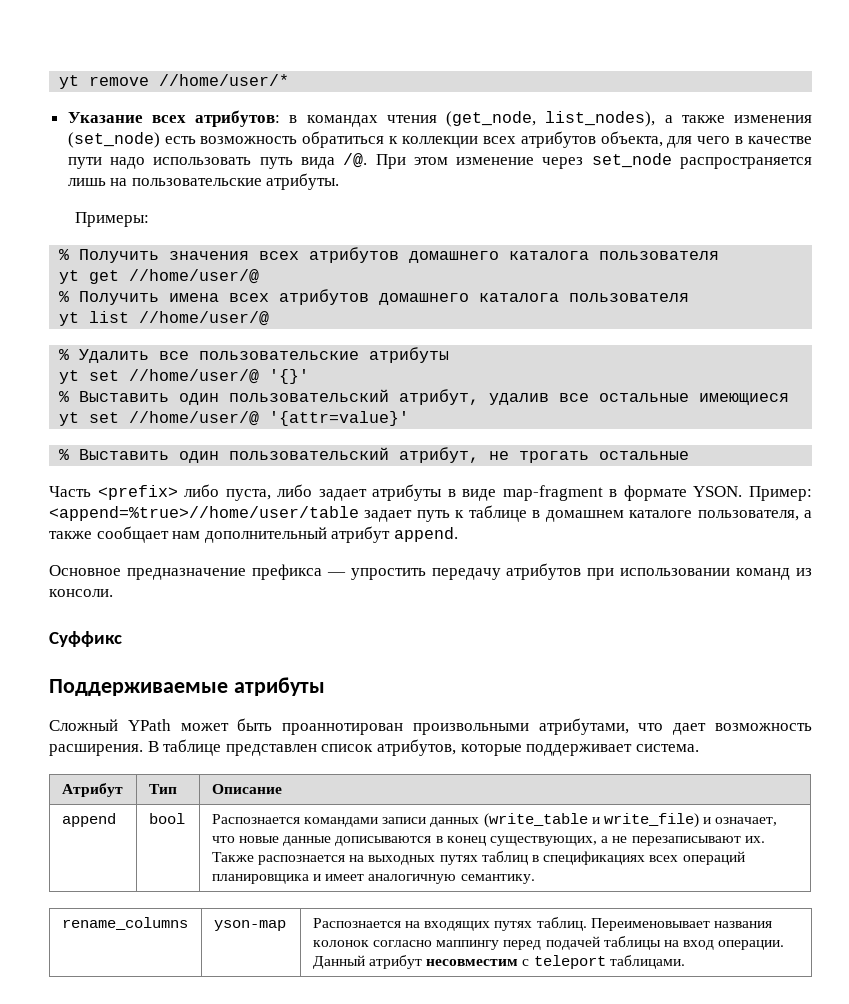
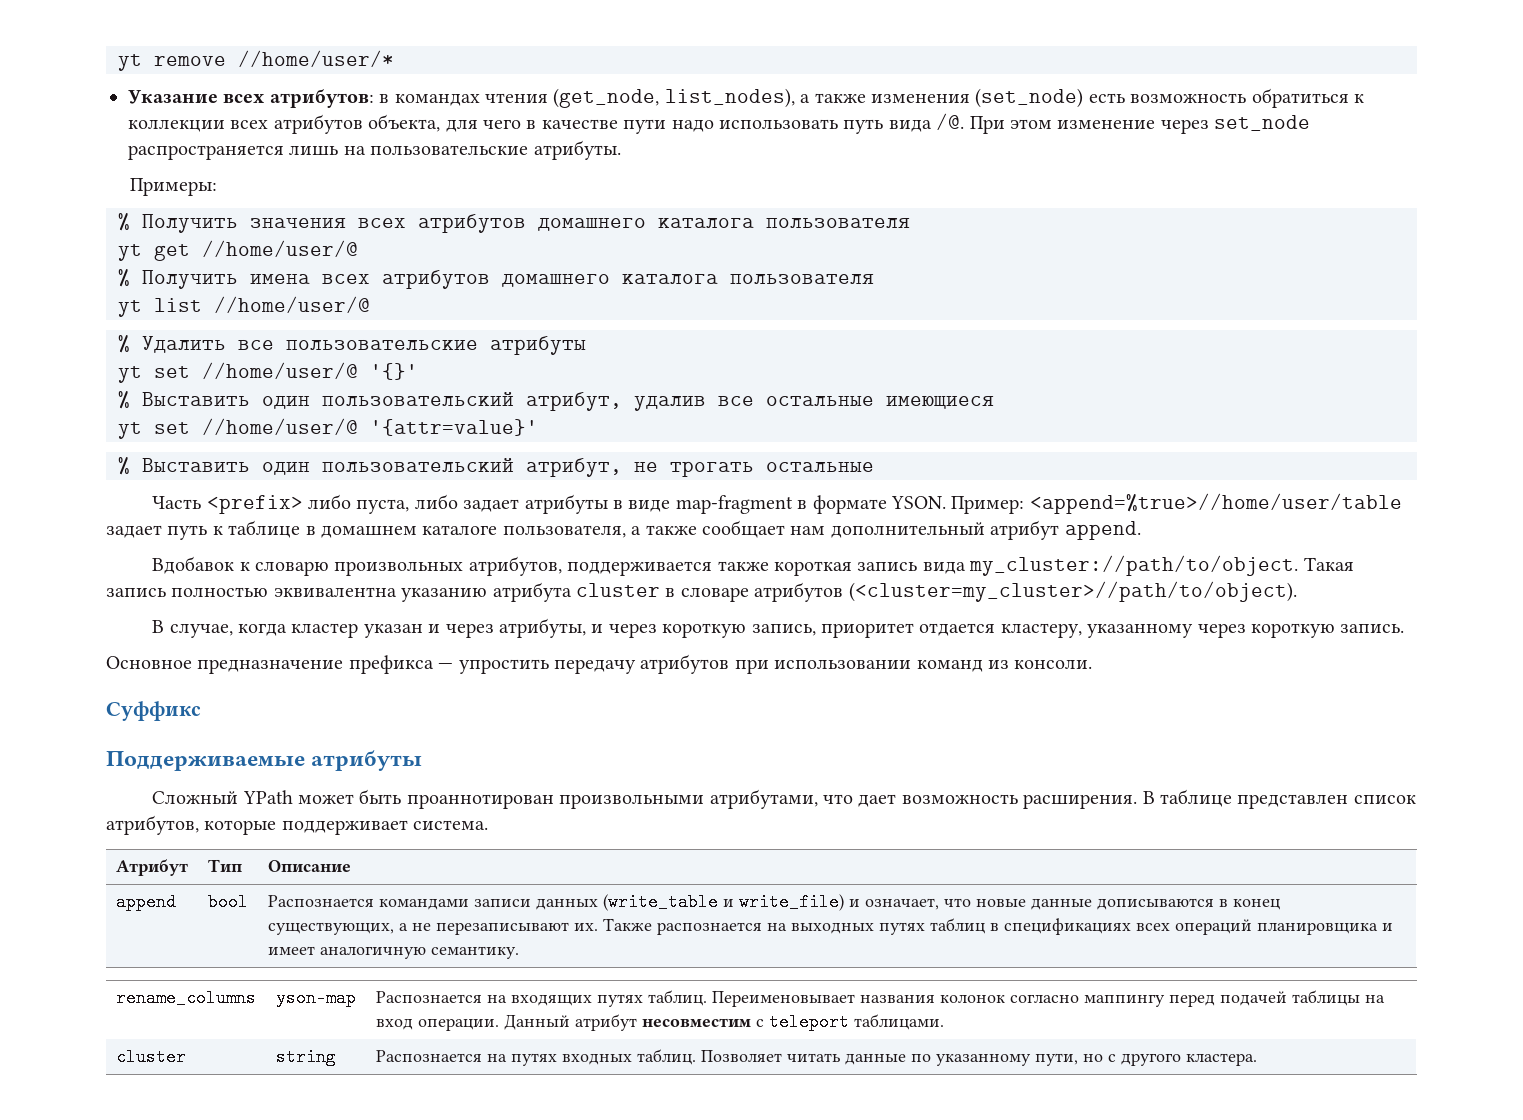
+ Вдобавок к словарю произвольных атрибутов, поддерживается также короткая запись вида my_cluster://path/to/object. Такая запись полностью эквивалентна указанию атрибута cluster в словаре атрибутов (<cluster=my_cluster>//path/to/object).
+ В случае, когда кластер указан и через атрибуты, и через короткую запись, приоритет отдается кластеру, указанному через короткую запись.
+ cluster | string | Распознается на путях входных таблиц. Позволяет читать данные по указанному пути, но с другого кластера.

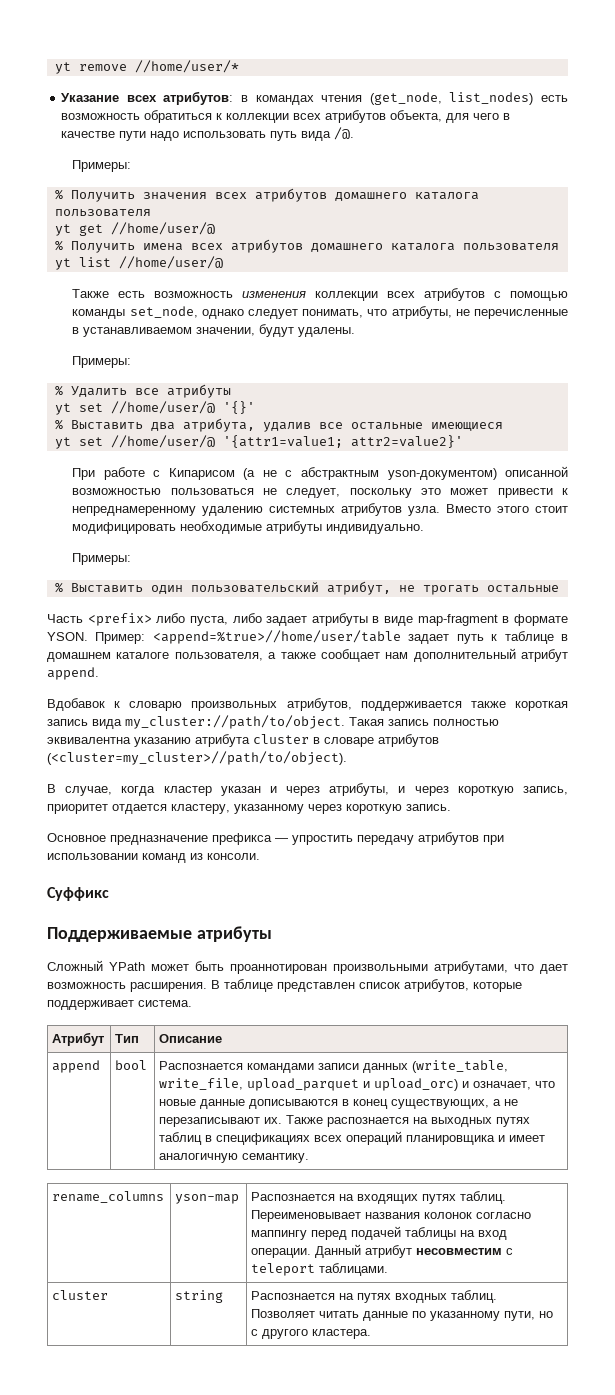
- Указание всех атрибутов: в командах чтения (get_node, list_nodes), а также изменения (set_node) есть возможность обратиться к коллекции всех атрибутов объекта, для чего в качестве пути надо использовать путь вида /@. При этом изменение через set_node распространяется лишь на пользовательские атрибуты.
+ Указание всех атрибутов: в командах чтения (get_node, list_nodes) есть возможность обратиться к коллекции всех атрибутов объекта, для чего в качестве пути надо использовать путь вида /@.
+ Также есть возможность изменения коллекции всех атрибутов с помощью команды set_node, однако следует понимать, что атрибуты, не перечисленные в устанавливаемом значении, будут удалены.
+ Примеры:
- % Удалить все пользовательские атрибуты
+ % Удалить все атрибуты
- % Выставить один пользовательский атрибут, удалив все остальные имеющиеся
+ % Выставить два атрибута, удалив все остальные имеющиеся
- yt set //home/user/@ '{attr=value}'
+ yt set //home/user/@ '{attr1=value1; attr2=value2}'
+ При работе с Кипарисом (а не с абстрактным yson-документом) описанной возможностью пользоваться не следует, поскольку это может привести к непреднамеренному удалению системных атрибутов узла. Вместо этого стоит модифицировать необходимые атрибуты индивидуально.
+ Примеры:
- append | bool | Распознается командами записи данных (write_table и write_file) и означает, что новые данные дописываются в конец существующих, а не перезаписывают их. Также распознается на выходных путях таблиц в спецификациях всех операций планировщика и имеет аналогичную семантику.
+ append | bool | Распознается командами записи данных (write_table, write_file, upload_parquet и upload_orc) и означает, что новые данные дописываются в конец существующих, а не перезаписывают их. Также распознается на выходных путях таблиц в спецификациях всех операций планировщика и имеет аналогичную семантику.

